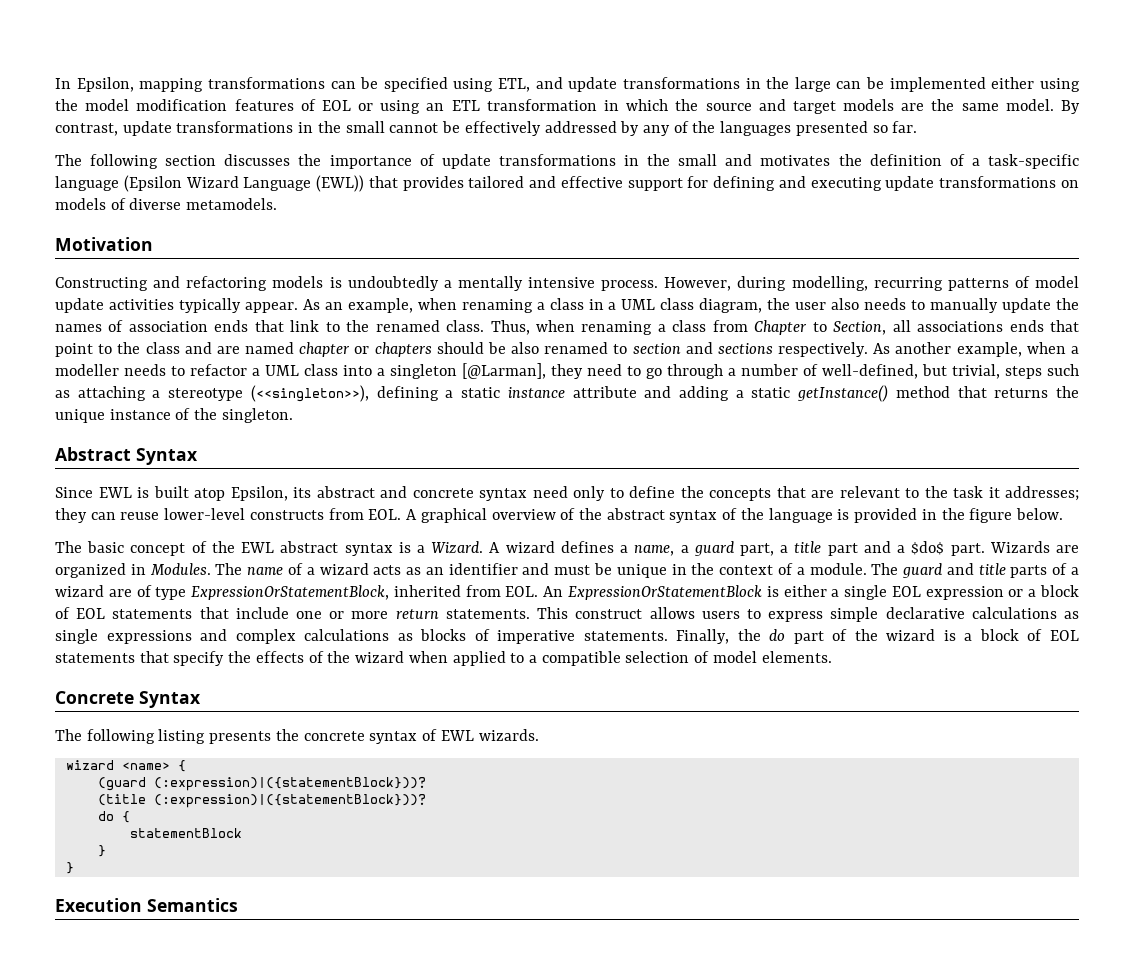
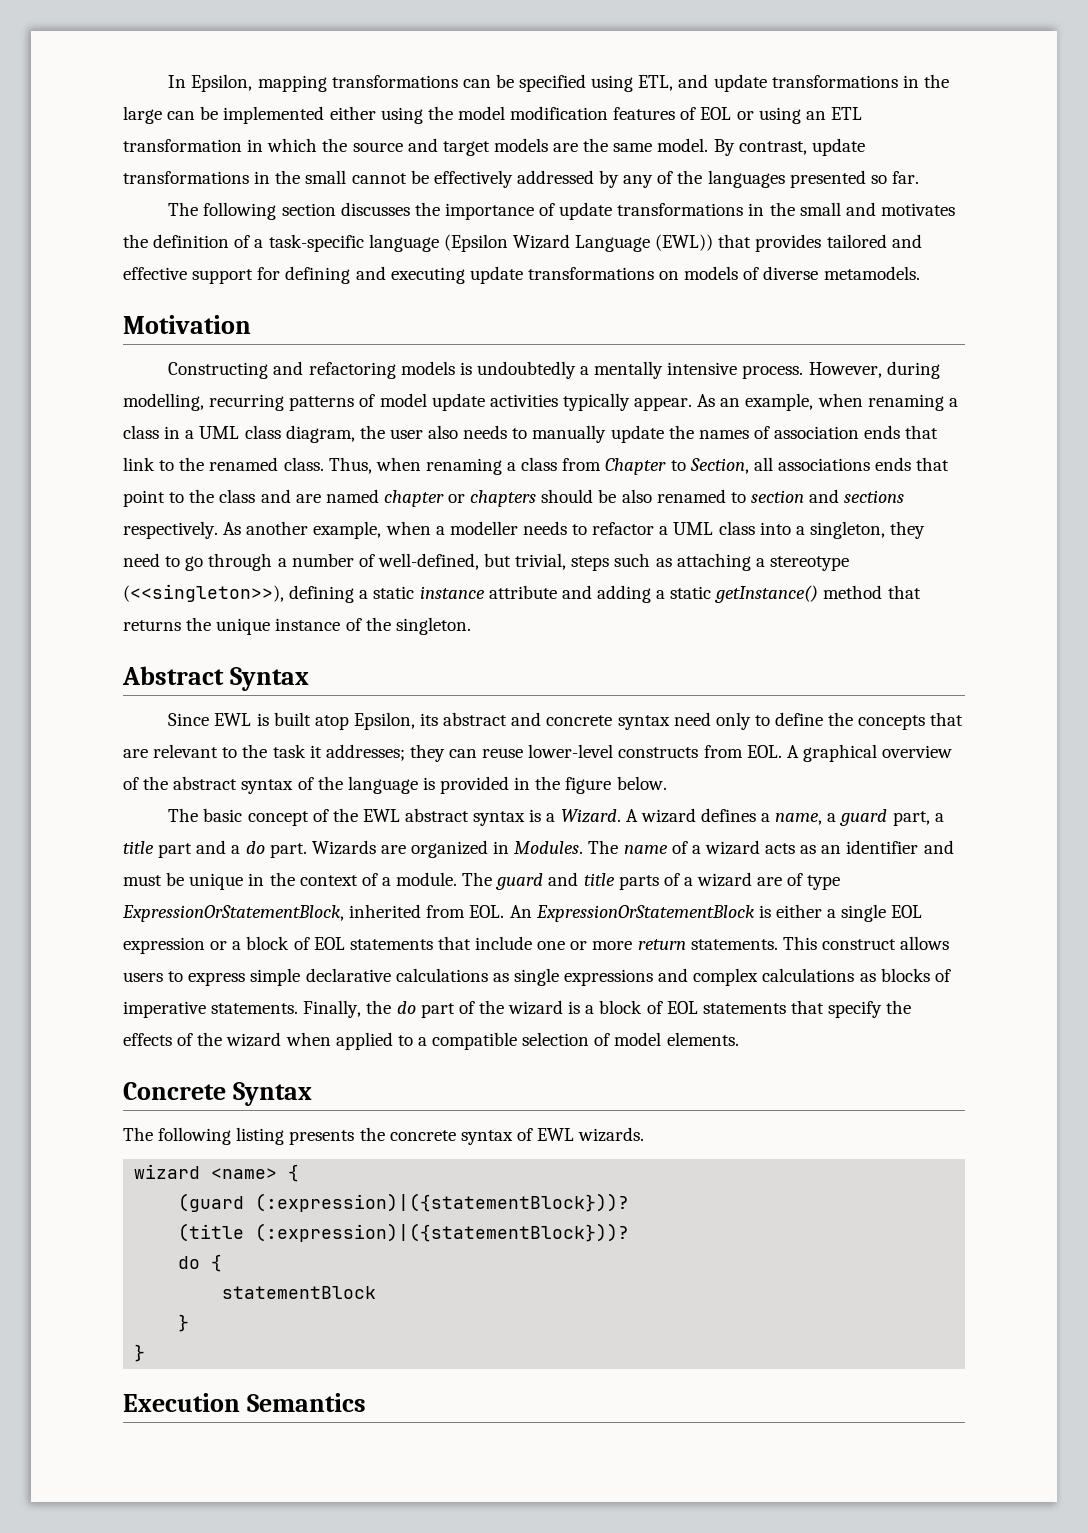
- As another example, when a modeller needs to refactor a UML class into a singleton [@Larman], they need to go through a number of well-defined, but trivial, steps such as attaching a stereotype (<<singleton>>), defining a static instance attribute and adding a static getInstance() method that returns the unique instance of the singleton.
+ As another example, when a modeller needs to refactor a UML class into a singleton, they need to go through a number of well-defined, but trivial, steps such as attaching a stereotype (<<singleton>>), defining a static instance attribute and adding a static getInstance() method that returns the unique instance of the singleton.
- A wizard defines a name, a guard part, a title part and a $do$ part.
+ A wizard defines a name, a guard part, a title part and a do part.

